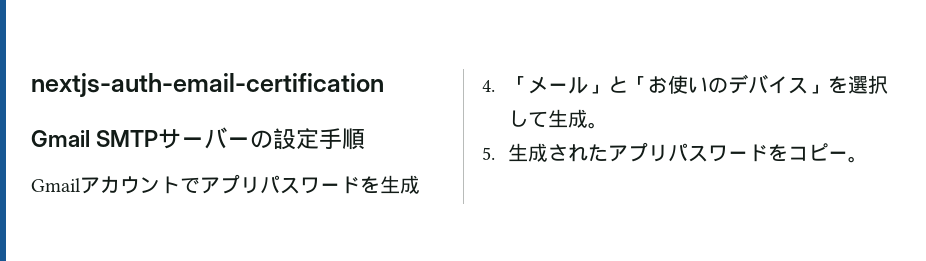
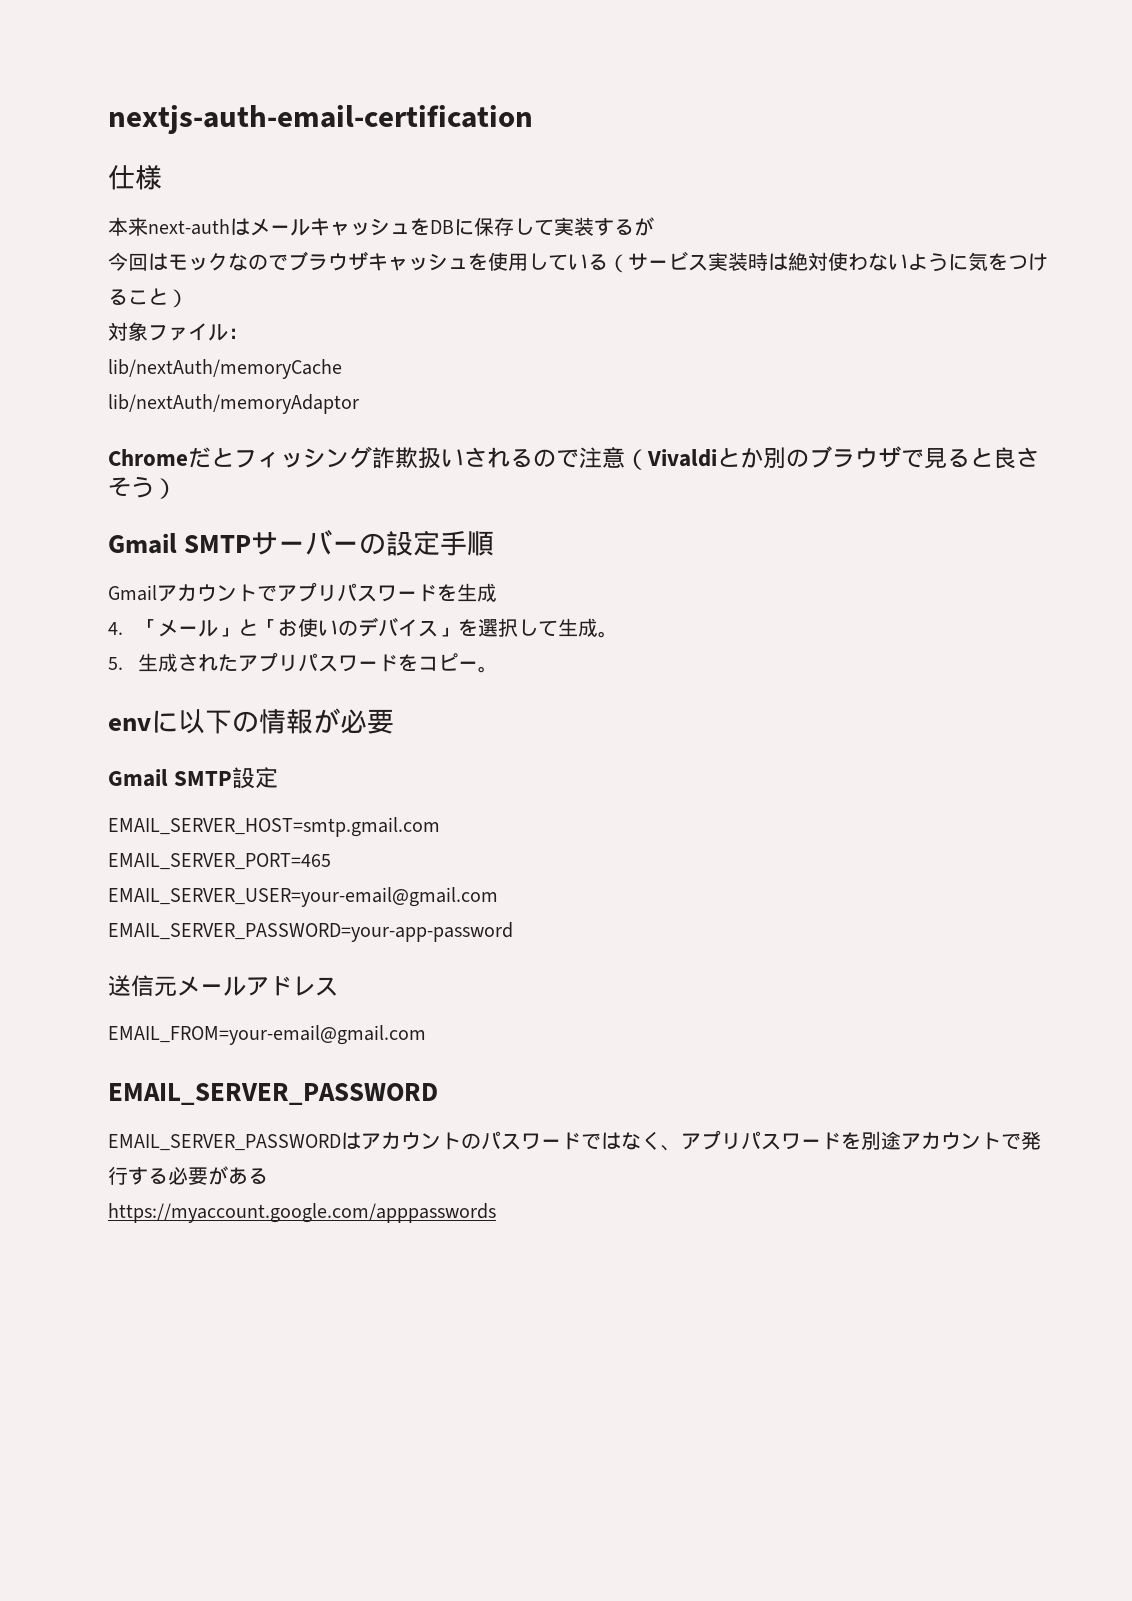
+ 仕様
+ 本来next-authはメールキャッシュをDBに保存して実装するが
+ 今回はモックなのでブラウザキャッシュを使用している（サービス実装時は絶対使わないように気をつけること）
+ 対象ファイル：
+ lib/nextAuth/memoryCache
+ lib/nextAuth/memoryAdaptor
+ Chromeだとフィッシング詐欺扱いされるので注意（Vivaldiとか別のブラウザで見ると良さそう）
+ envに以下の情報が必要
+ Gmail SMTP設定
+ EMAIL_SERVER_HOST=smtp.gmail.com
+ EMAIL_SERVER_PORT=465
+ EMAIL_SERVER_USER=your-email@gmail.com
+ EMAIL_SERVER_PASSWORD=your-app-password
+ 送信元メールアドレス
+ EMAIL_FROM=your-email@gmail.com
+ EMAIL_SERVER_PASSWORD
+ EMAIL_SERVER_PASSWORDはアカウントのパスワードではなく、アプリパスワードを別途アカウントで発行する必要がある
+ https://myaccount.google.com/apppasswords

